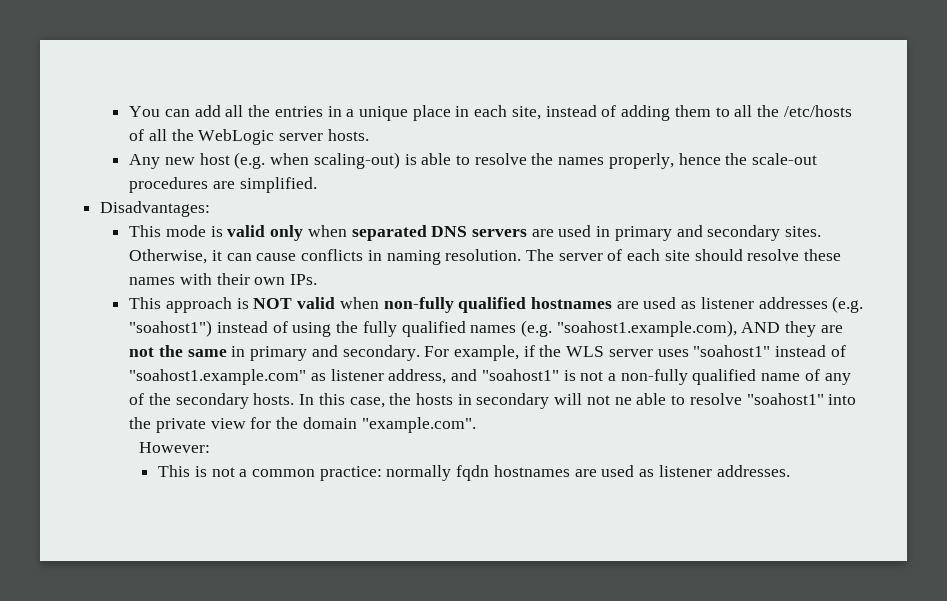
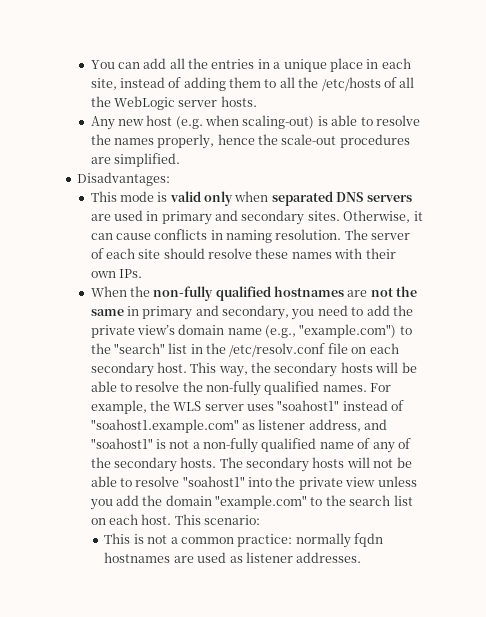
- This approach is NOT valid when non-fully qualified hostnames are used as listener addresses (e.g. "soahost1") instead of using the fully qualified names (e.g. "soahost1.example.com), AND they are not the same in primary and secondary.
+ When the non-fully qualified hostnames are not the same in primary and secondary, you need to add the private view’s domain name (e.g., "example.com") to the "search" list in the /etc/resolv.conf file on each secondary host. This way, the secondary hosts will be able to resolve the non-fully qualified names.
- For example, if the WLS server uses "soahost1" instead of "soahost1.example.com" as listener address, and "soahost1" is not a non-fully qualified name of any of the secondary hosts.
+ For example, the WLS server uses "soahost1" instead of "soahost1.example.com" as listener address, and "soahost1" is not a non-fully qualified name of any of the secondary hosts.
- In this case, the hosts in secondary will not ne able to resolve "soahost1" into the private view for the domain "example.com".
- However:
+ The secondary hosts will not be able to resolve "soahost1" into the private view unless you add the domain "example.com" to the search list on each host. This scenario:

